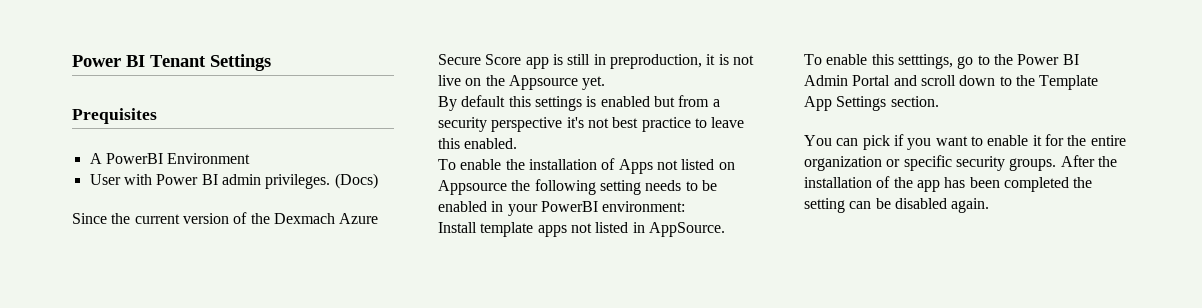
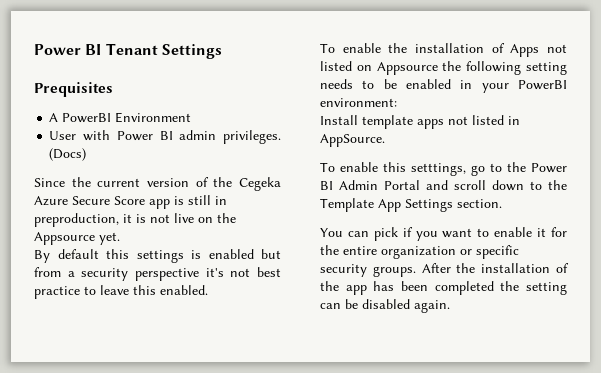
- Since the current version of the Dexmach Azure Secure Score app is still in preproduction, it is not live on the Appsource yet.
+ Since the current version of the Cegeka Azure Secure Score app is still in preproduction, it is not live on the Appsource yet.

